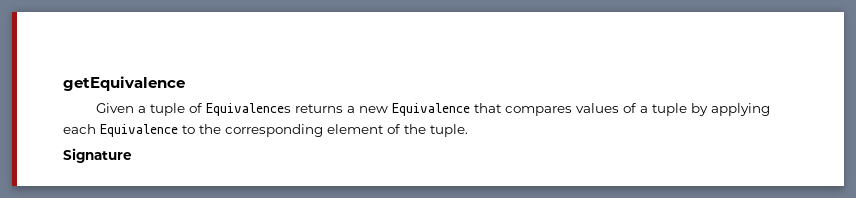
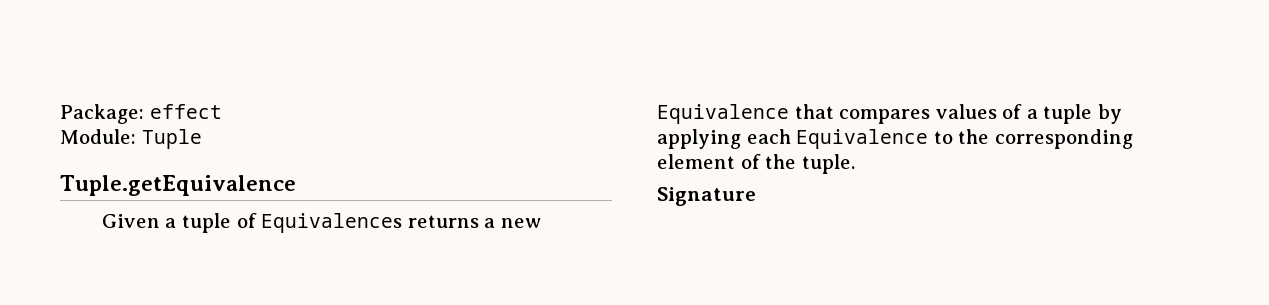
- getEquivalence
+ Package: effect
+ Module: Tuple
+ Tuple.getEquivalence

